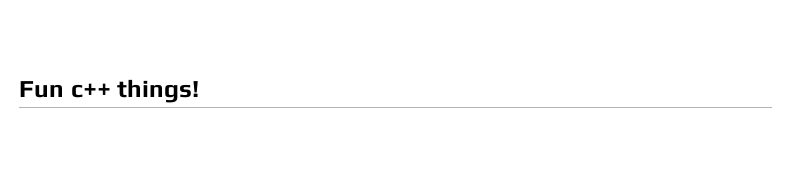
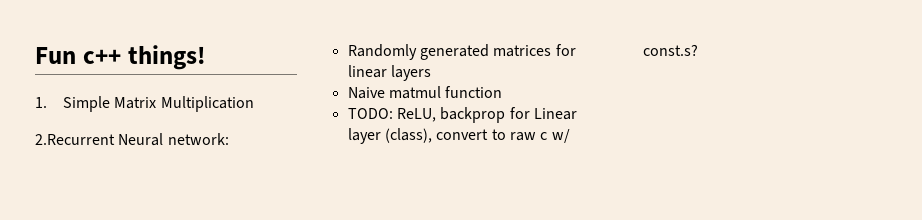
+ 1. Simple Matrix Multiplication
+ 2.Recurrent Neural network:
+ Randomly generated matrices for linear layers
+ Naive matmul function
+ TODO: ReLU, backprop for Linear layer (class), convert to raw c w/ const.s?

